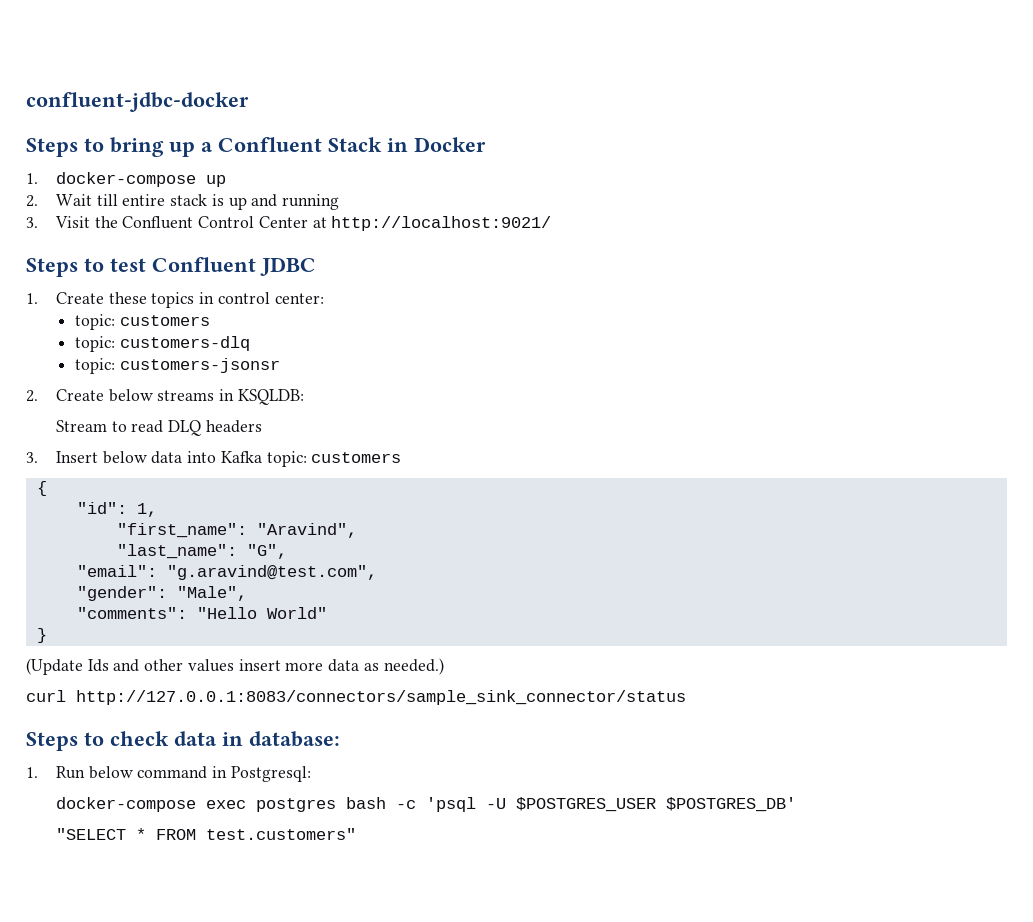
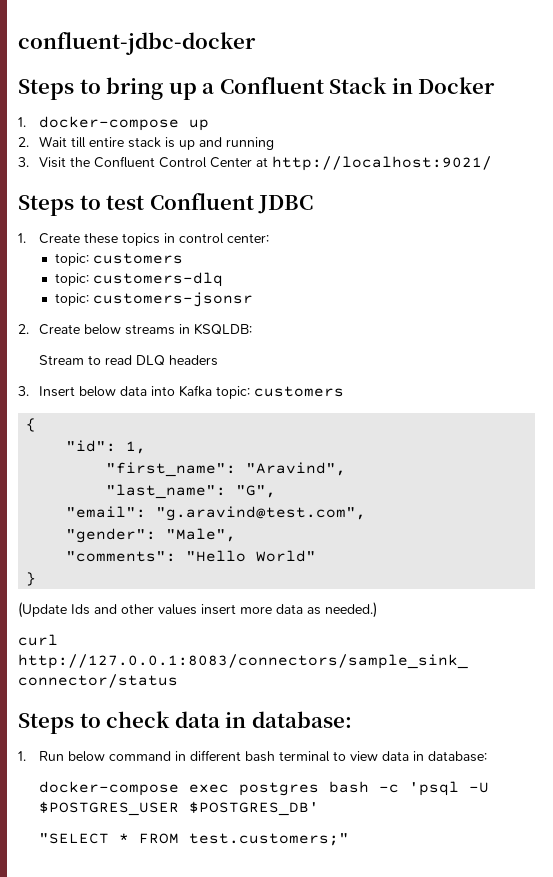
- 1. Run below command in Postgresql:
+ 1. Run below command in different bash terminal to view data in database:
- "SELECT * FROM test.customers"
+ "SELECT * FROM test.customers;"

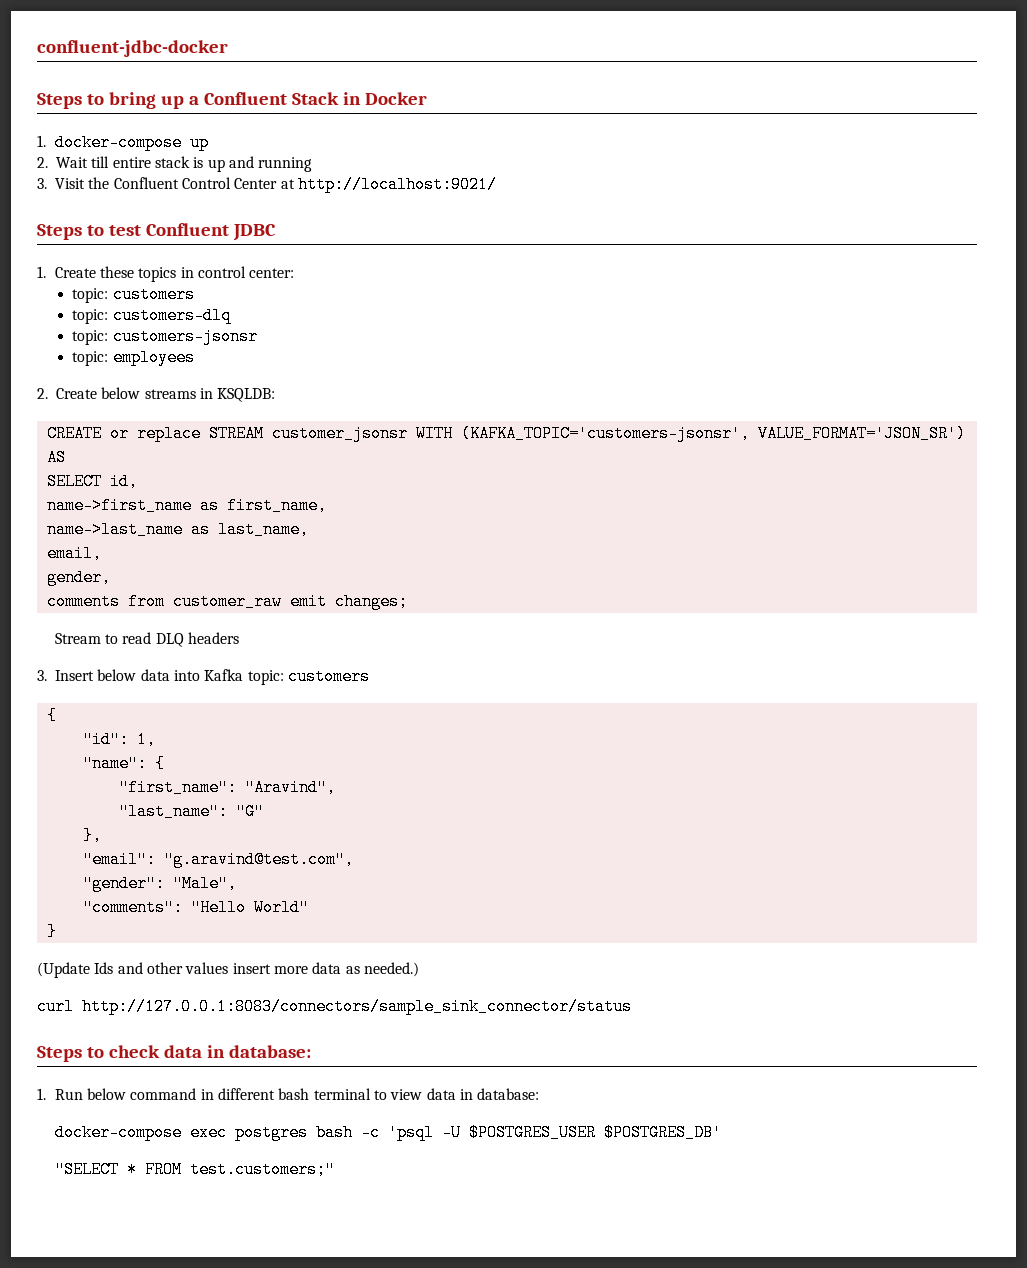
+ topic: employees
+ CREATE or replace STREAM customer_jsonsr WITH (KAFKA_TOPIC='customers-jsonsr', VALUE_FORMAT='JSON_SR') AS
+ SELECT id,
+ name->first_name as first_name,
+ name->last_name as last_name,
+ email,
+ gender,
+ comments from customer_raw emit changes;
+ "name": {
- "last_name": "G",
+ "last_name": "G"
+ },

